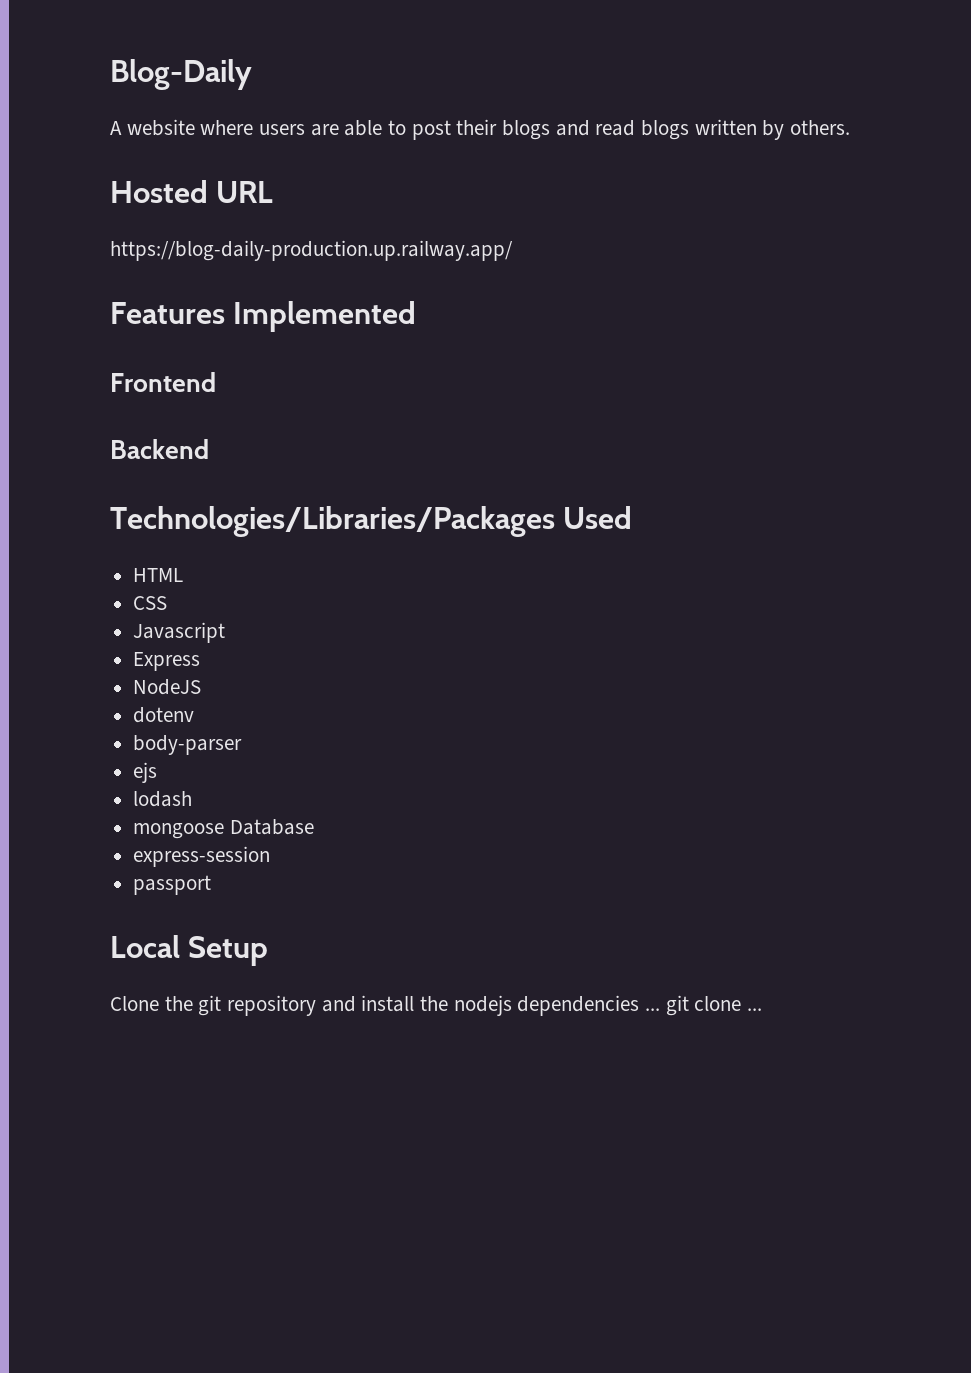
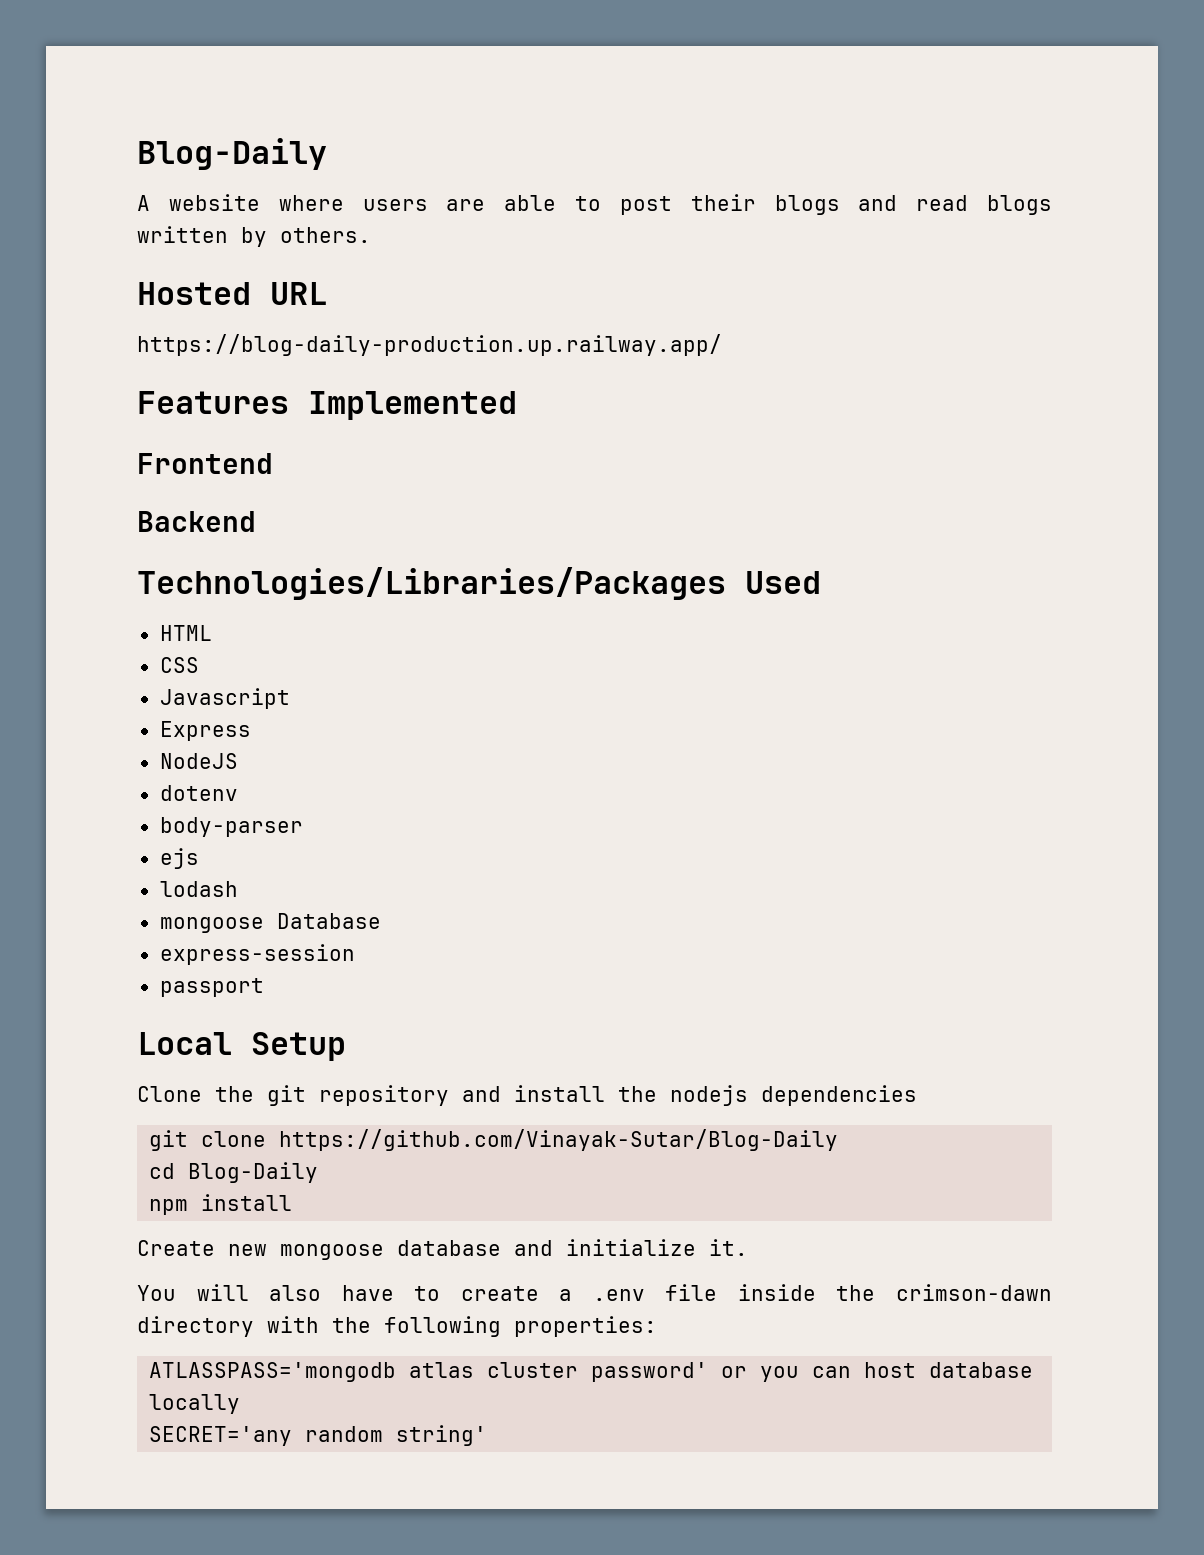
- Clone the git repository and install the nodejs dependencies ... git clone ...
+ Clone the git repository and install the nodejs dependencies
+ git clone https://github.com/Vinayak-Sutar/Blog-Daily
+ cd Blog-Daily
+ npm install
+ Create new mongoose database and initialize it.
+ You will also have to create a .env file inside the crimson-dawn directory with the following properties:
+ ATLASSPASS='mongodb atlas cluster password' or you can host database locally
+ SECRET='any random string'

